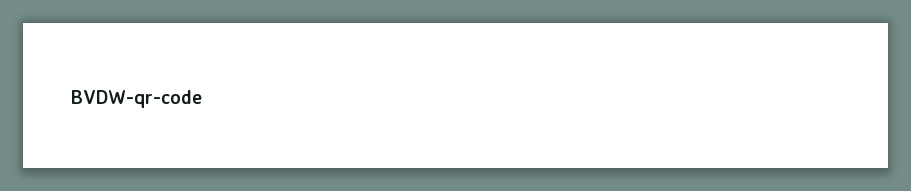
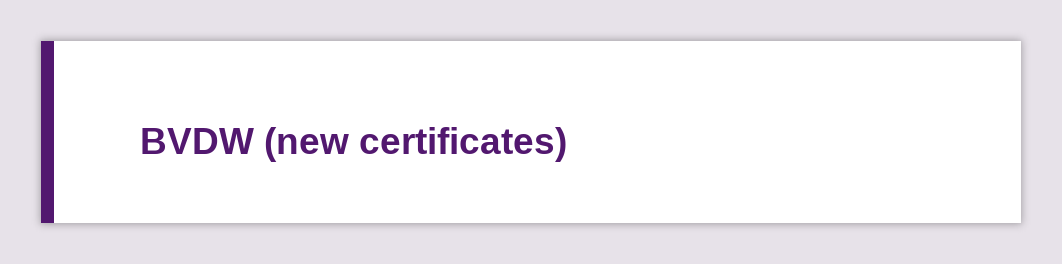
- BVDW-qr-code
+ BVDW (new certificates)

